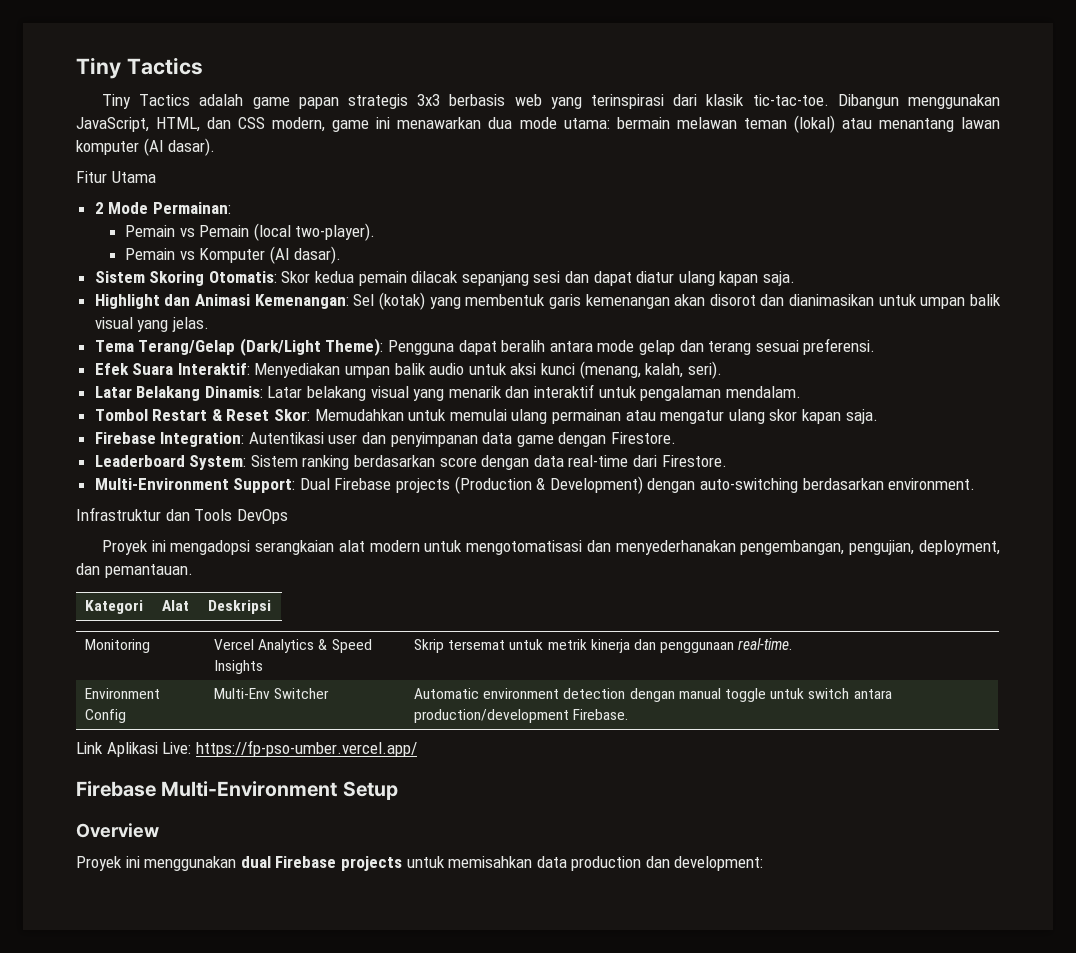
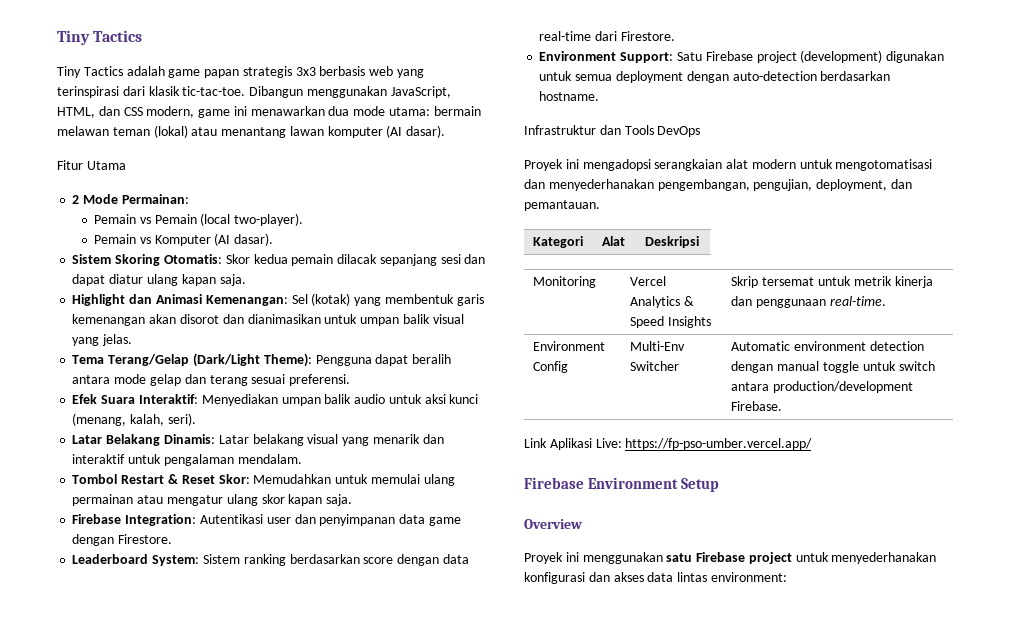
- Multi-Environment Support: Dual Firebase projects (Production & Development) dengan auto-switching berdasarkan environment.
+ Environment Support: Satu Firebase project (development) digunakan untuk semua deployment dengan auto-detection berdasarkan hostname.
- Firebase Multi-Environment Setup
+ Firebase Environment Setup
- Proyek ini menggunakan dual Firebase projects untuk memisahkan data production dan development:
+ Proyek ini menggunakan satu Firebase project untuk menyederhanakan konfigurasi dan akses data lintas environment:

